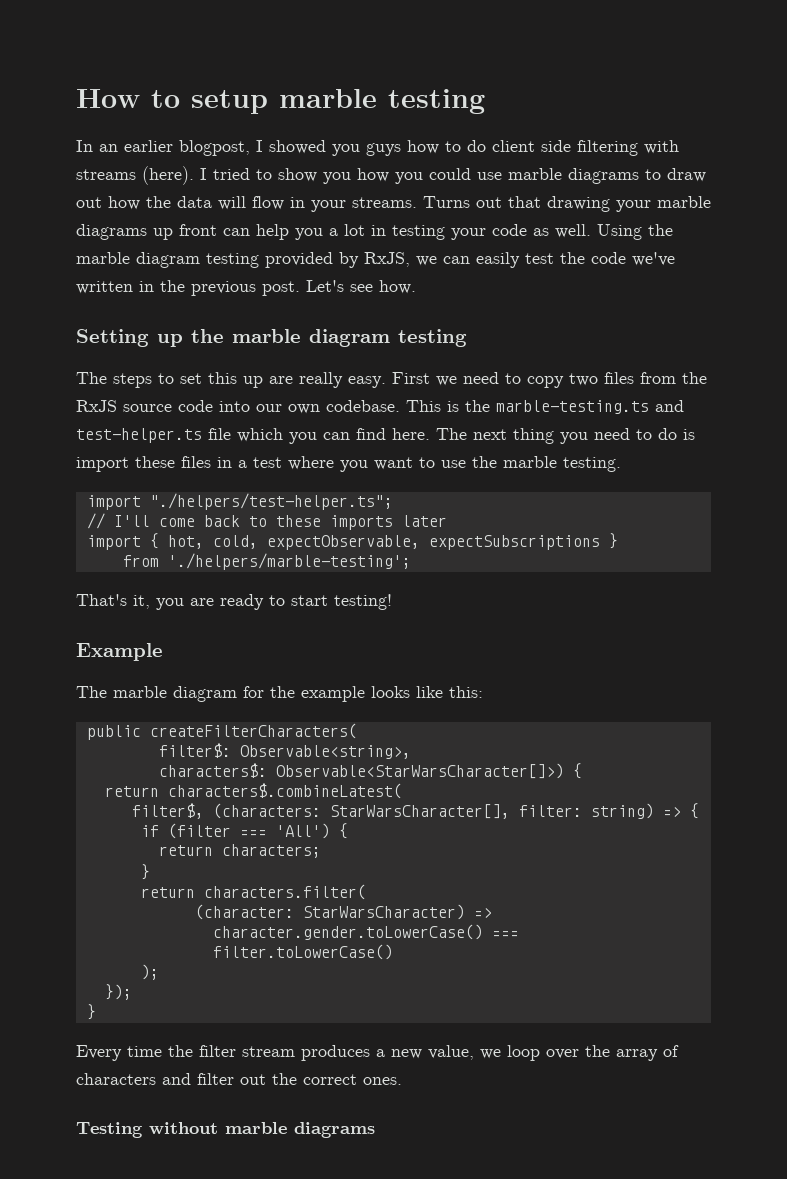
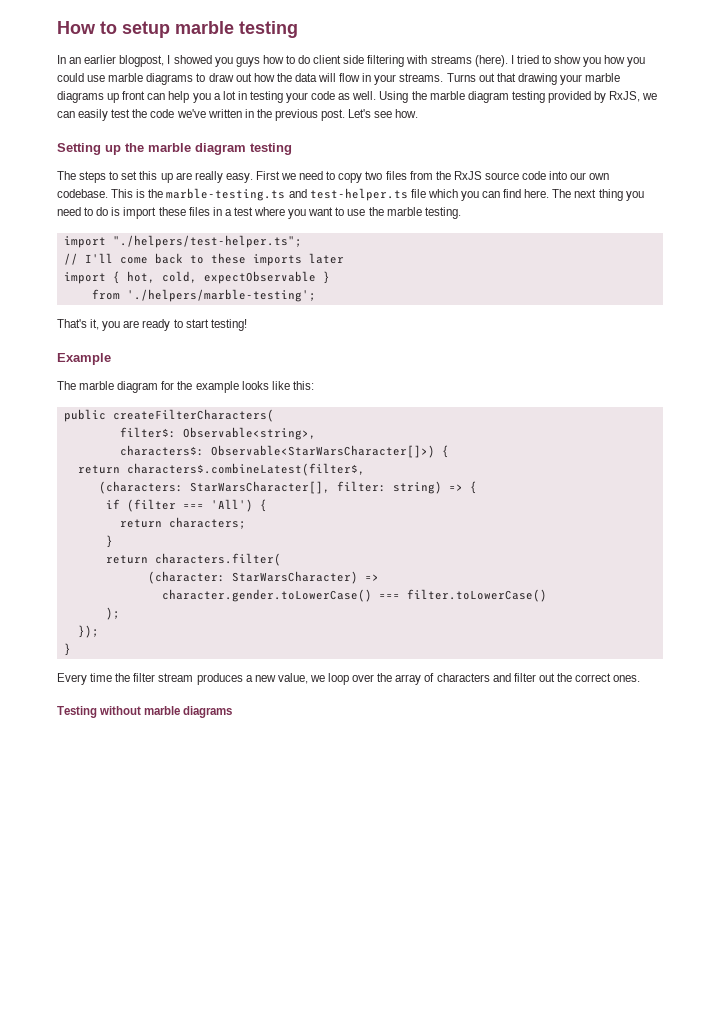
- import { hot, cold, expectObservable, expectSubscriptions }
+ import { hot, cold, expectObservable }
- return characters$.combineLatest(
- filter$, (characters: StarWarsCharacter[], filter: string) => {
+ return characters$.combineLatest(filter$,
+ (characters: StarWarsCharacter[], filter: string) => {

